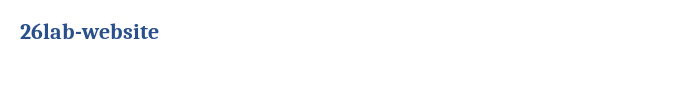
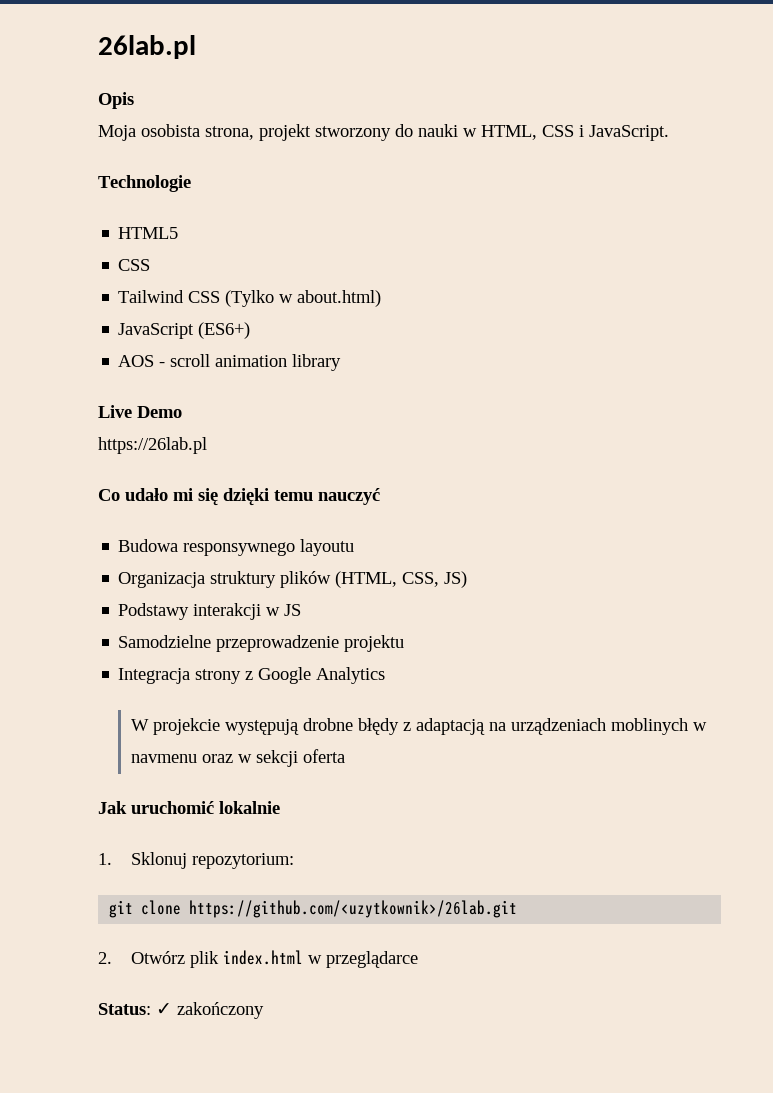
- 26lab-website
+ 26lab.pl
+ Opis
+ Moja osobista strona, projekt stworzony do nauki w HTML, CSS i JavaScript.
+ Technologie
+ HTML5
+ CSS
+ Tailwind CSS (Tylko w about.html)
+ JavaScript (ES6+)
+ AOS - scroll animation library
+ Live Demo
+ https://26lab.pl
+ Co udało mi się dzięki temu nauczyć
+ Budowa responsywnego layoutu
+ Organizacja struktury plików (HTML, CSS, JS)
+ Podstawy interakcji w JS
+ Samodzielne przeprowadzenie projektu
+ Integracja strony z Google Analytics
+ W projekcie występują drobne błędy z adaptacją na urządzeniach moblinych w navmenu oraz w sekcji oferta
+ Jak uruchomić lokalnie
+ 1. Sklonuj repozytorium:
+ git clone https://github.com/<uzytkownik>/26lab.git
+ 2. Otwórz plik index.html w przeglądarce
+ Status: ✓ zakończony

